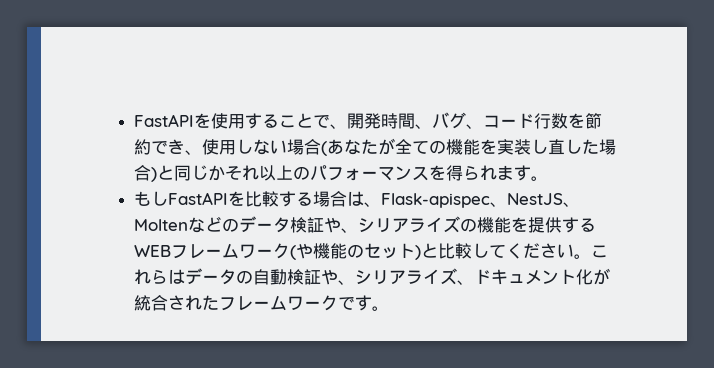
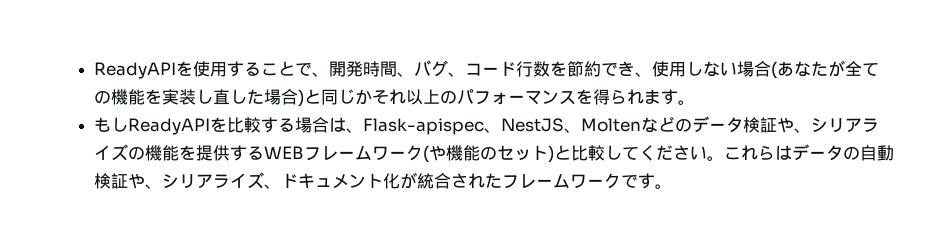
- FastAPIを使用することで、開発時間、バグ、コード行数を節約でき、使用しない場合(あなたが全ての機能を実装し直した場合)と同じかそれ以上のパフォーマンスを得られます。
+ ReadyAPIを使用することで、開発時間、バグ、コード行数を節約でき、使用しない場合(あなたが全ての機能を実装し直した場合)と同じかそれ以上のパフォーマンスを得られます。
- もしFastAPIを比較する場合は、Flask-apispec、NestJS、Moltenなどのデータ検証や、シリアライズの機能を提供するWEBフレームワーク(や機能のセット)と比較してください。
+ もしReadyAPIを比較する場合は、Flask-apispec、NestJS、Moltenなどのデータ検証や、シリアライズの機能を提供するWEBフレームワーク(や機能のセット)と比較してください。

